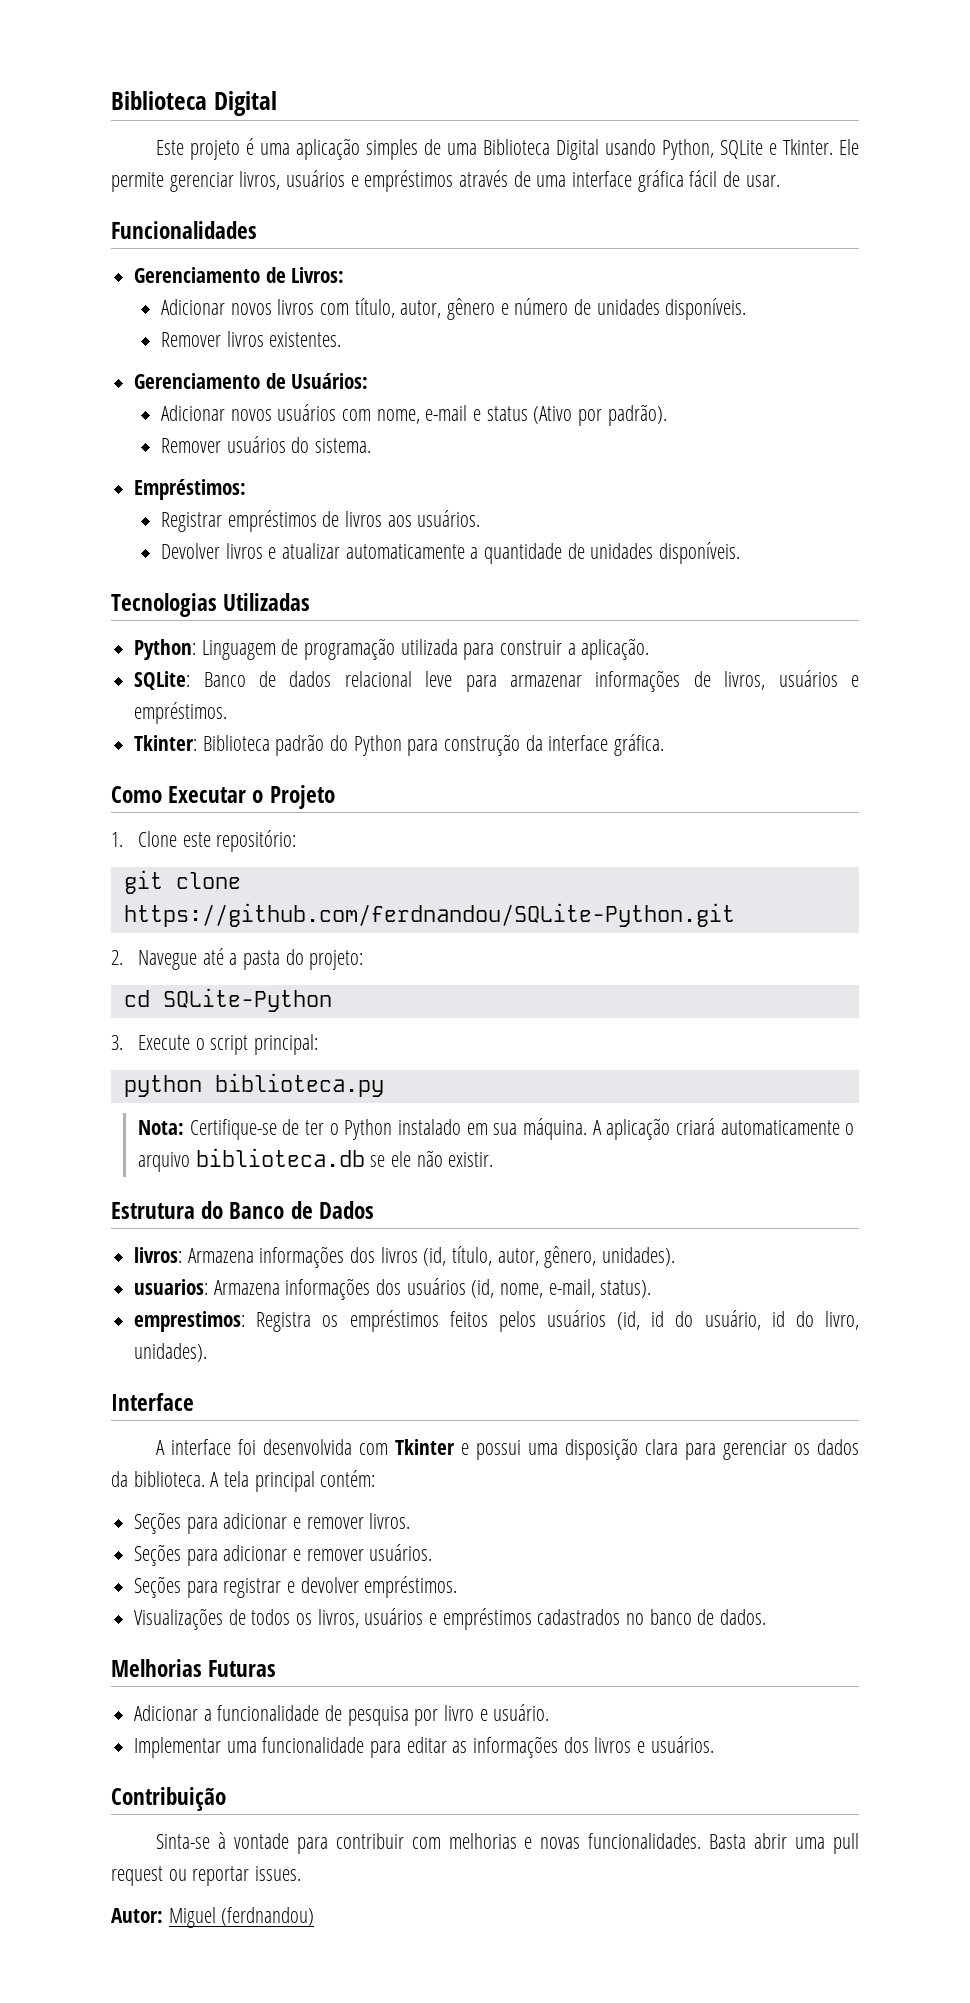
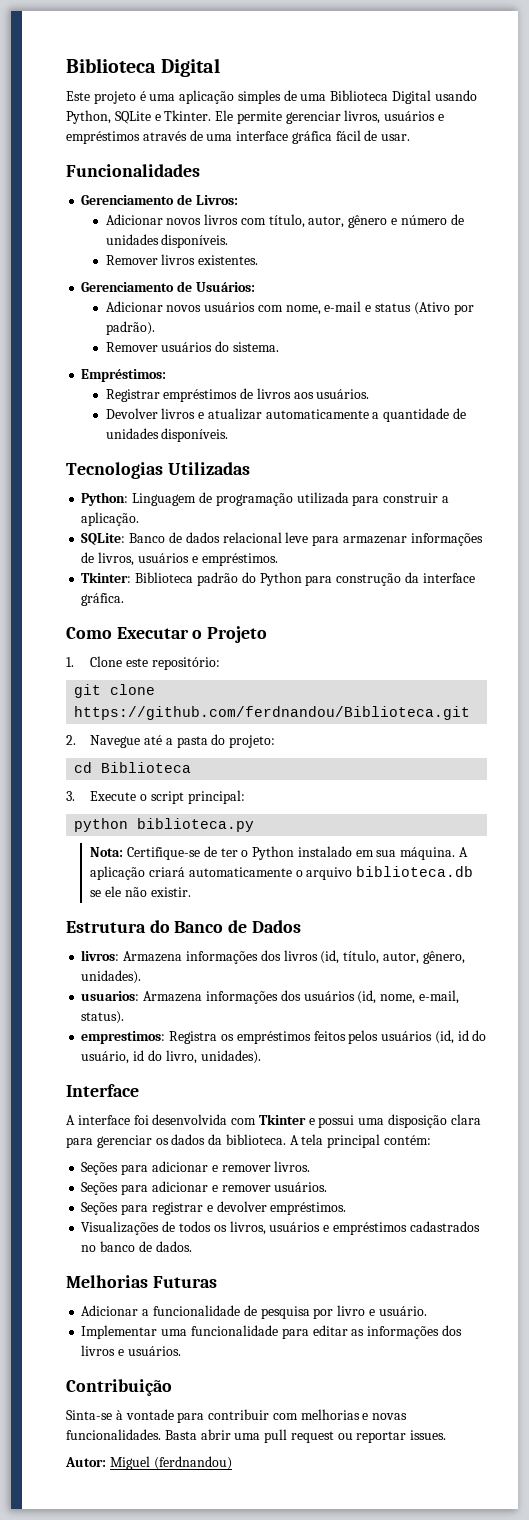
- git clone https://github.com/ferdnandou/SQLite-Python.git
+ git clone https://github.com/ferdnandou/Biblioteca.git
- cd SQLite-Python
+ cd Biblioteca

